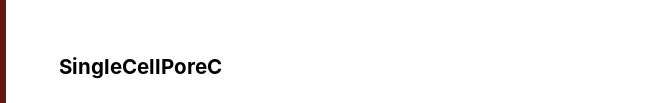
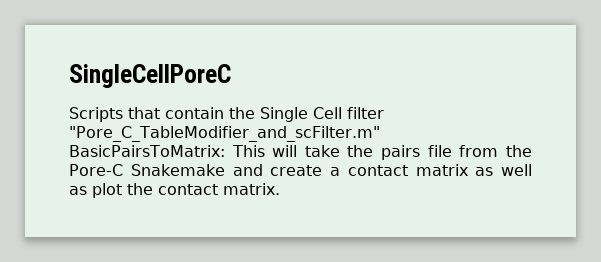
+ Scripts that contain the Single Cell filter "Pore_C_TableModifier_and_scFilter.m" BasicPairsToMatrix: This will take the pairs file from the Pore-C Snakemake and create a contact matrix as well as plot the contact matrix.

